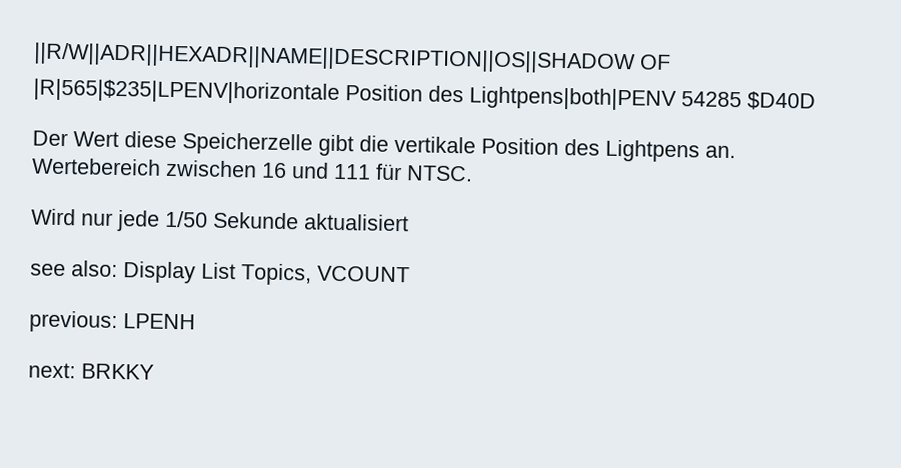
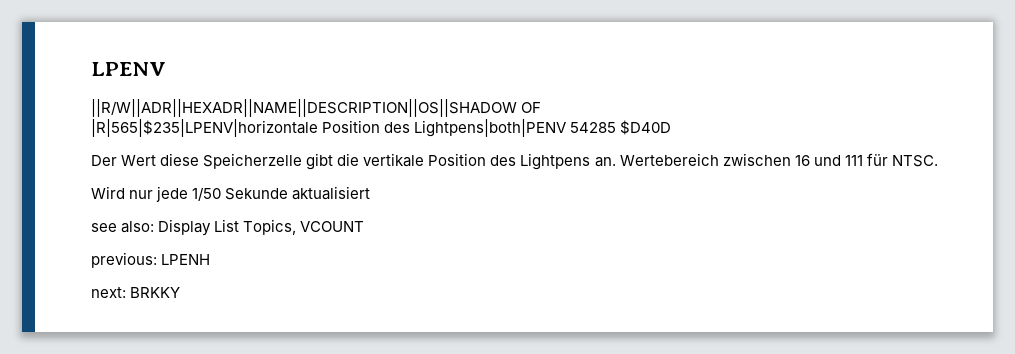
+ LPENV

